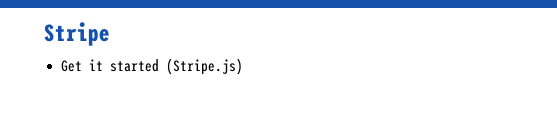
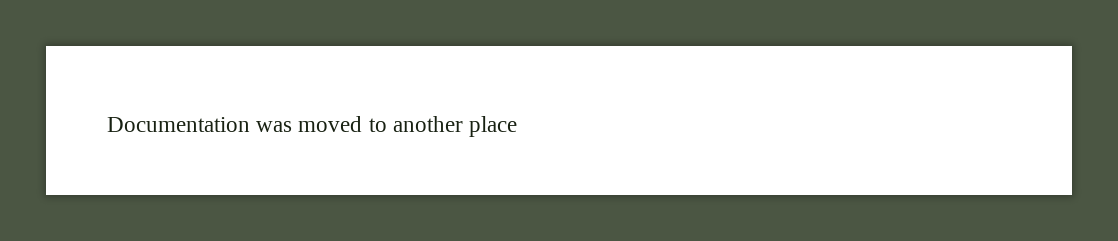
- Stripe
- Get it started (Stripe.js)
+ Documentation was moved to another place

